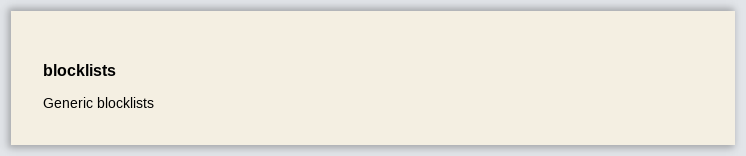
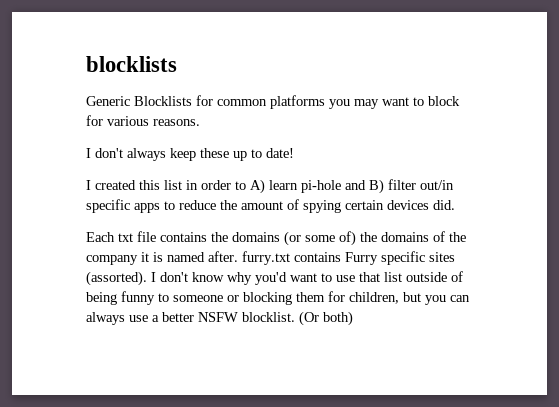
- Generic blocklists
+ Generic Blocklists for common platforms you may want to block for various reasons.
+ I don't always keep these up to date!
+ I created this list in order to A) learn pi-hole and B) filter out/in specific apps to reduce the amount of spying certain devices did.
+ Each txt file contains the domains (or some of) the domains of the company it is named after. furry.txt contains Furry specific sites (assorted). I don't know why you'd want to use that list outside of being funny to someone or blocking them for children, but you can always use a better NSFW blocklist. (Or both)

